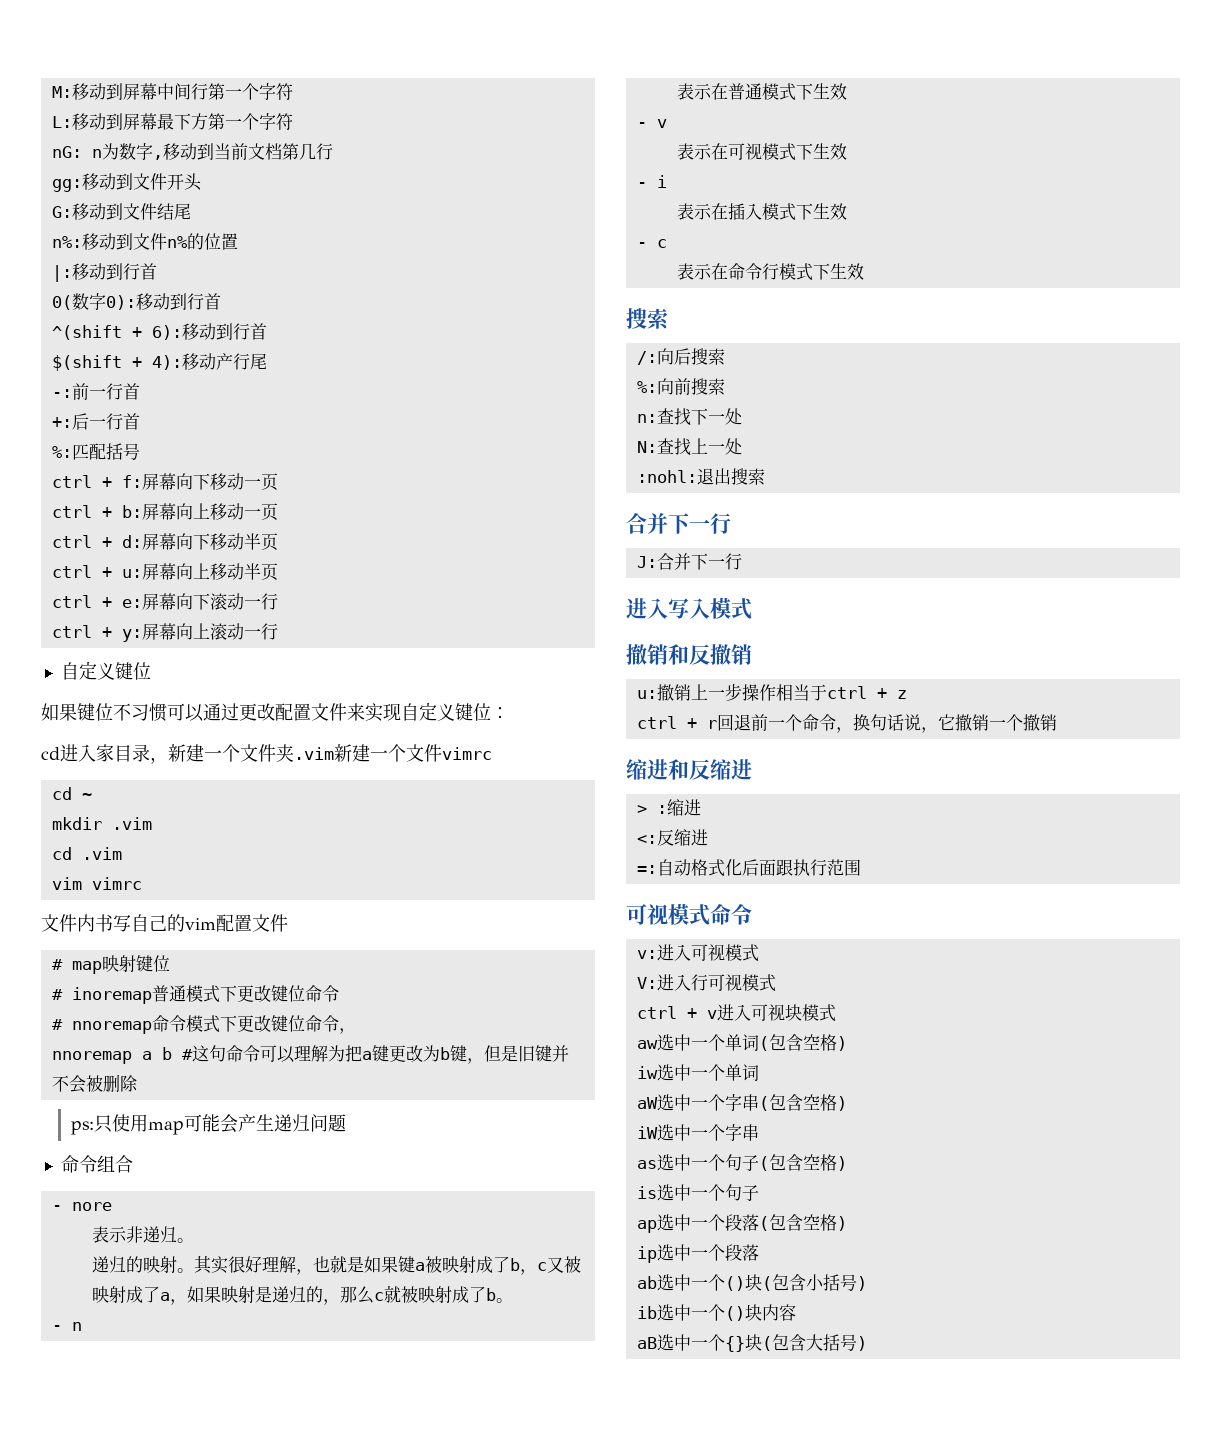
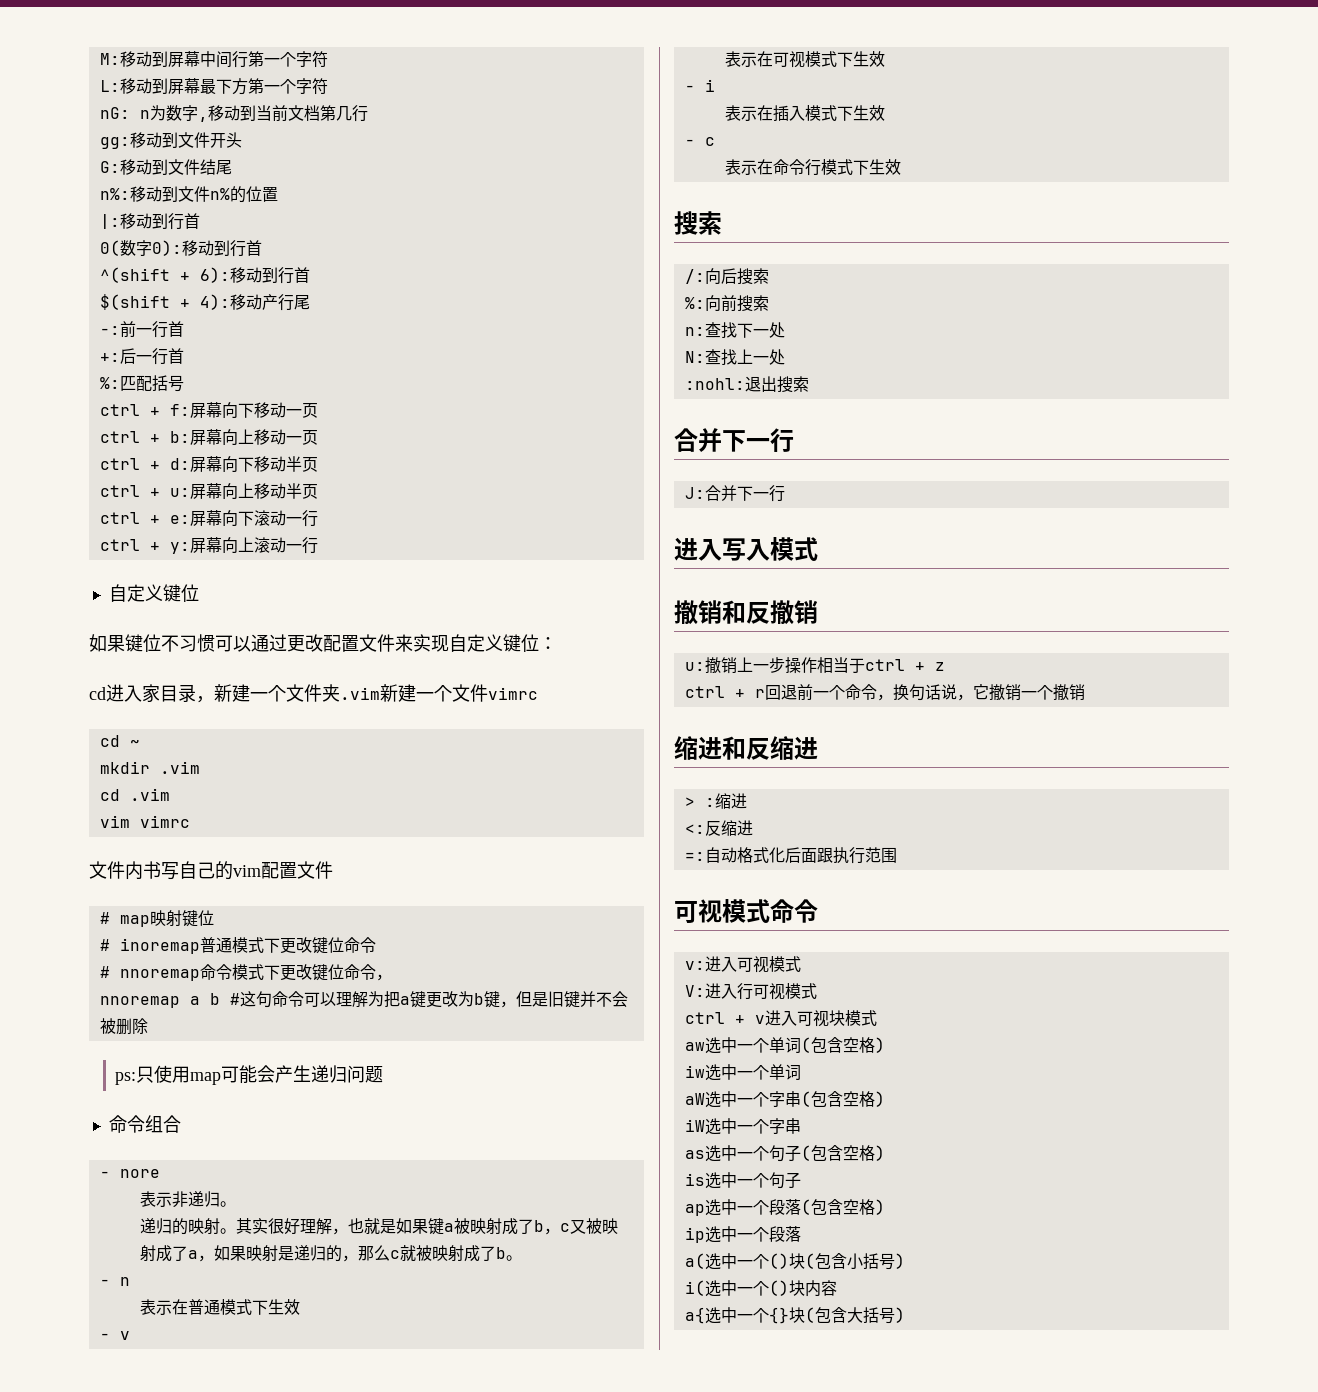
- ab选中一个()块(包含小括号)
+ a(选中一个()块(包含小括号)
- ib选中一个()块内容
+ i(选中一个()块内容
- aB选中一个{}块(包含大括号)
+ a{选中一个{}块(包含大括号)

